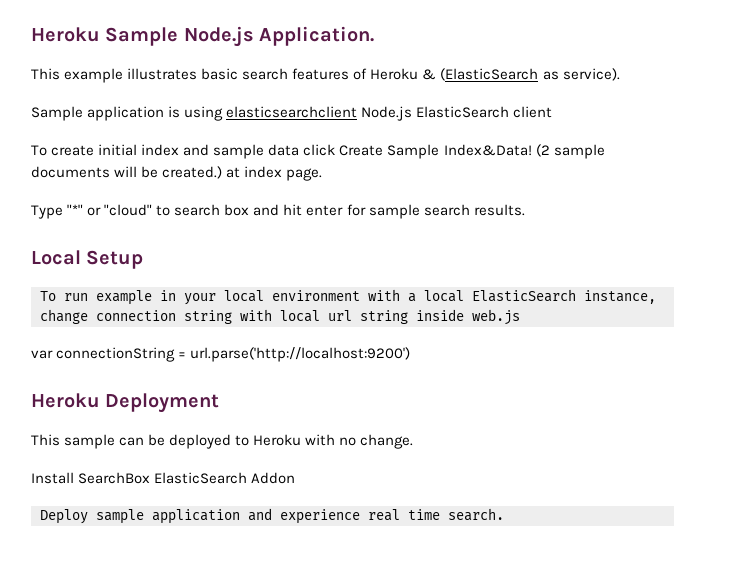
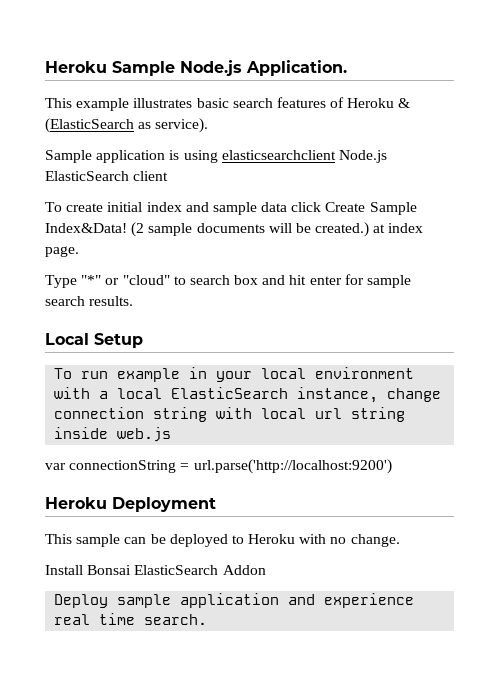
- Install SearchBox ElasticSearch Addon
+ Install Bonsai ElasticSearch Addon

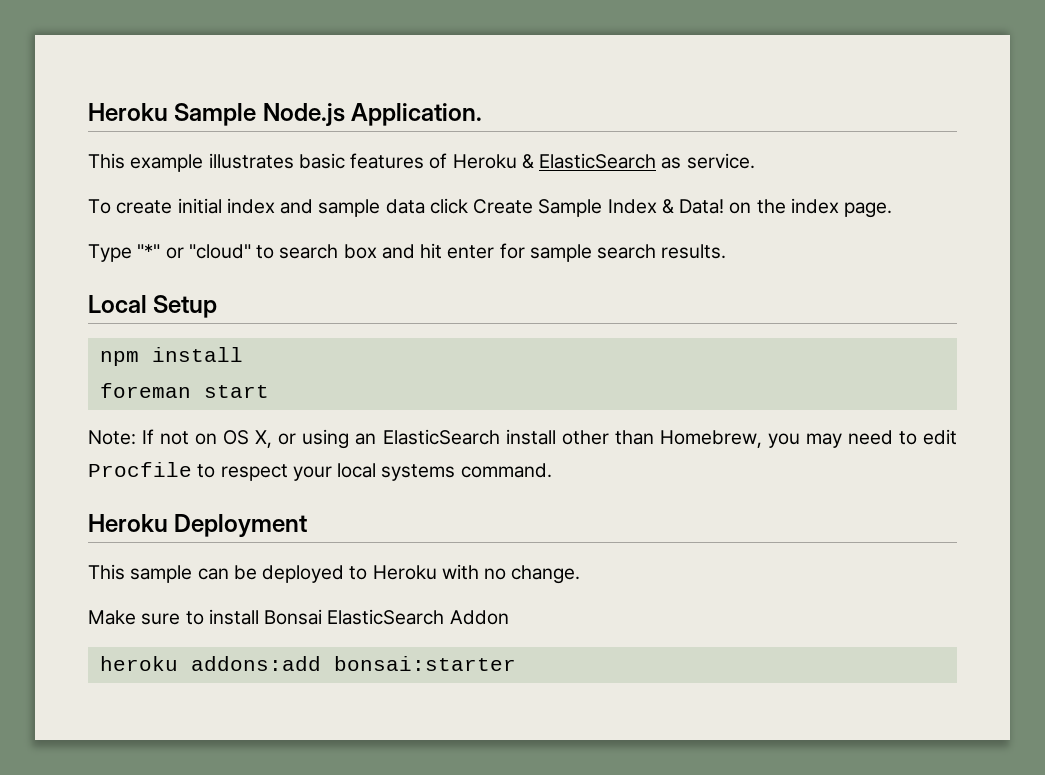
- This example illustrates basic search features of Heroku & (ElasticSearch as service).
- Sample application is using elasticsearchclient Node.js ElasticSearch client
+ This example illustrates basic features of Heroku & ElasticSearch as service.
- To create initial index and sample data click Create Sample Index&Data! (2 sample documents will be created.) at index page.
+ To create initial index and sample data click Create Sample Index & Data! on the index page.
- To run example in your local environment with a local ElasticSearch instance, change connection string with local url string inside web.js
- var connectionString = url.parse('http://localhost:9200')
+ npm install
+ foreman start
+ Note: If not on OS X, or using an ElasticSearch install other than Homebrew, you may need to edit Procfile to respect your local systems command.
- Install Bonsai ElasticSearch Addon
+ Make sure to install Bonsai ElasticSearch Addon
- Deploy sample application and experience real time search.
+ heroku addons:add bonsai:starter

